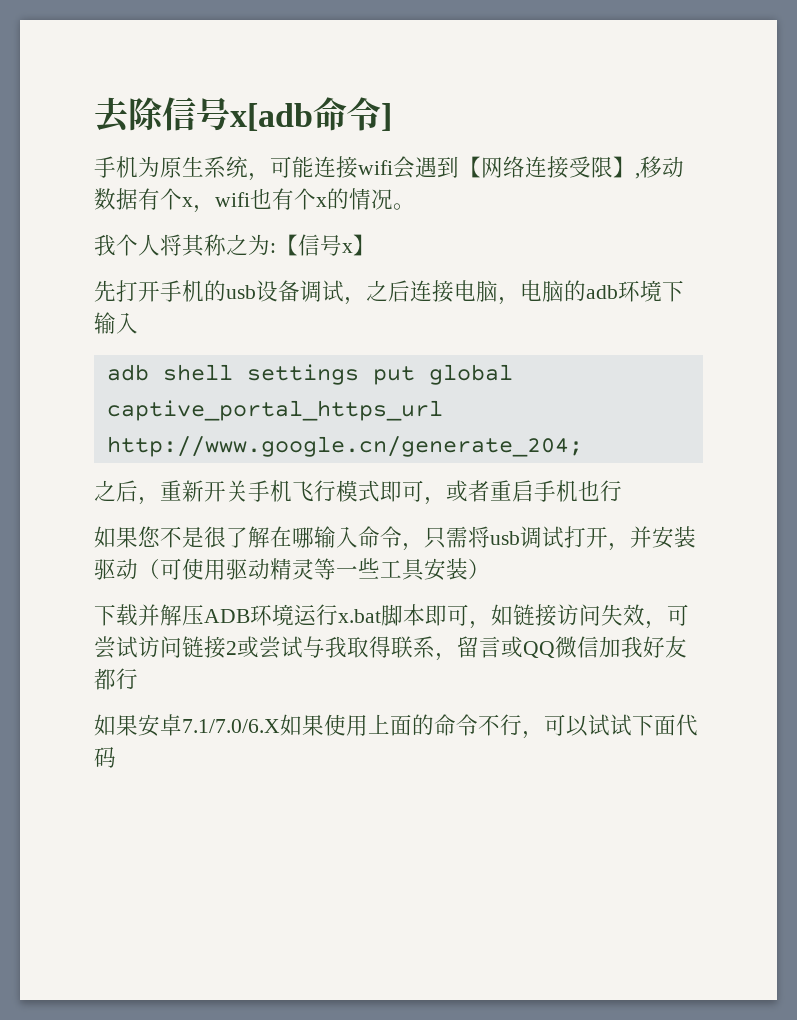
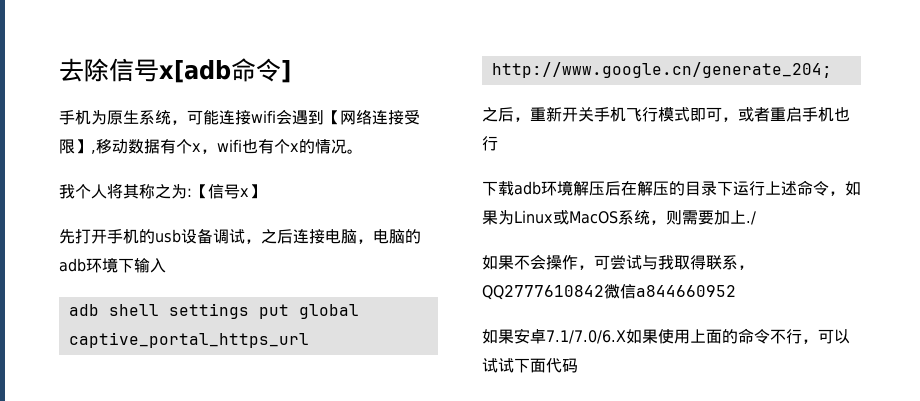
- 如果您不是很了解在哪输入命令，只需将usb调试打开，并安装驱动（可使用驱动精灵等一些工具安装）
- 下载并解压ADB环境运行x.bat脚本即可，如链接访问失效，可尝试访问链接2或尝试与我取得联系，留言或QQ微信加我好友都行
+ 下载adb环境解压后在解压的目录下运行上述命令，如果为Linux或MacOS系统，则需要加上./
+ 如果不会操作，可尝试与我取得联系，QQ2777610842微信a844660952

